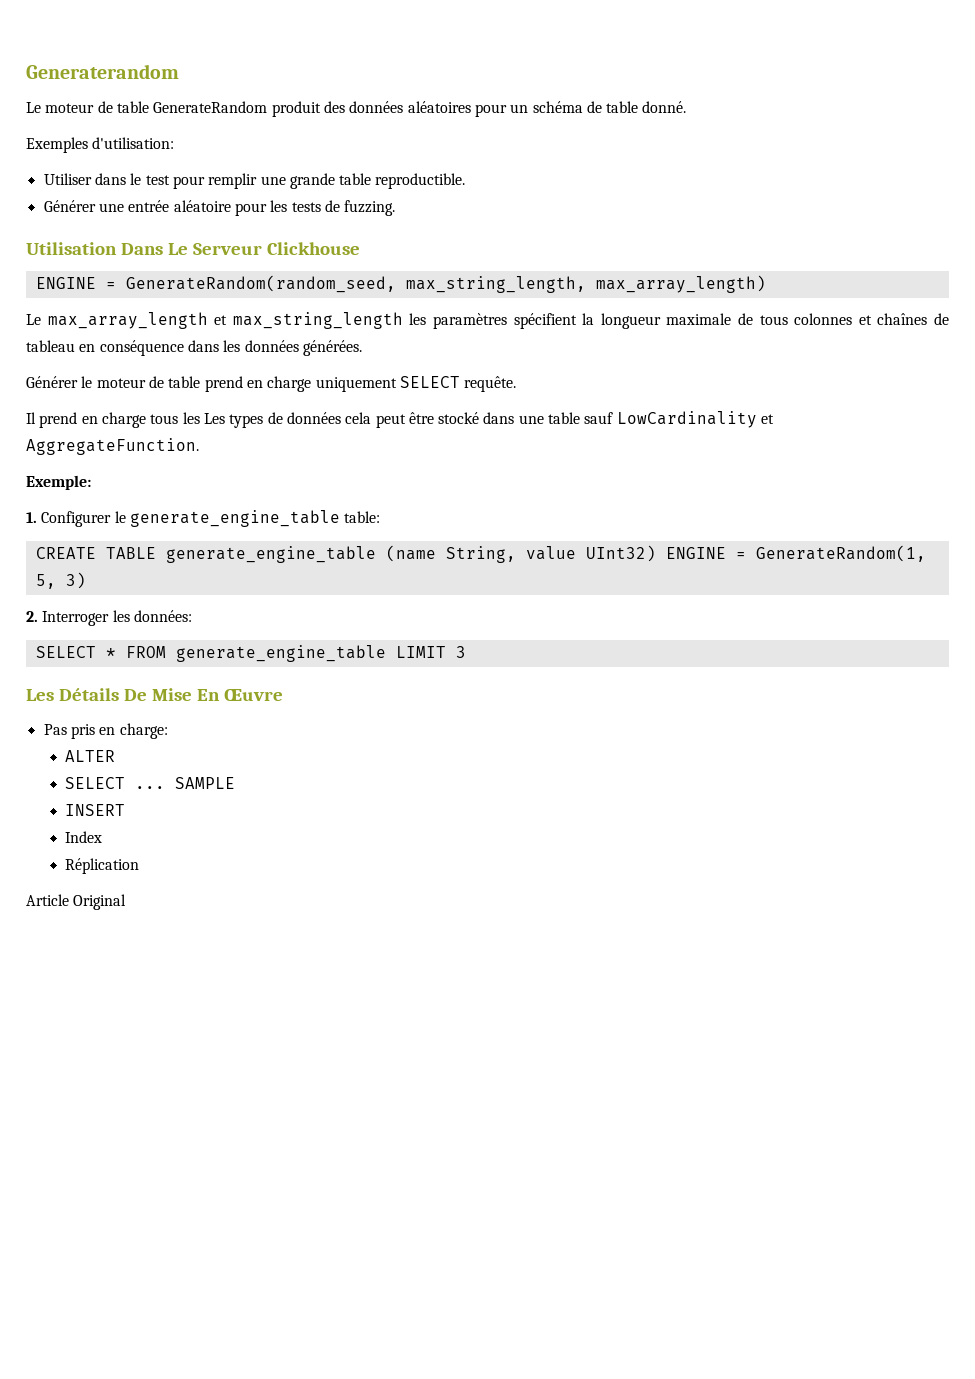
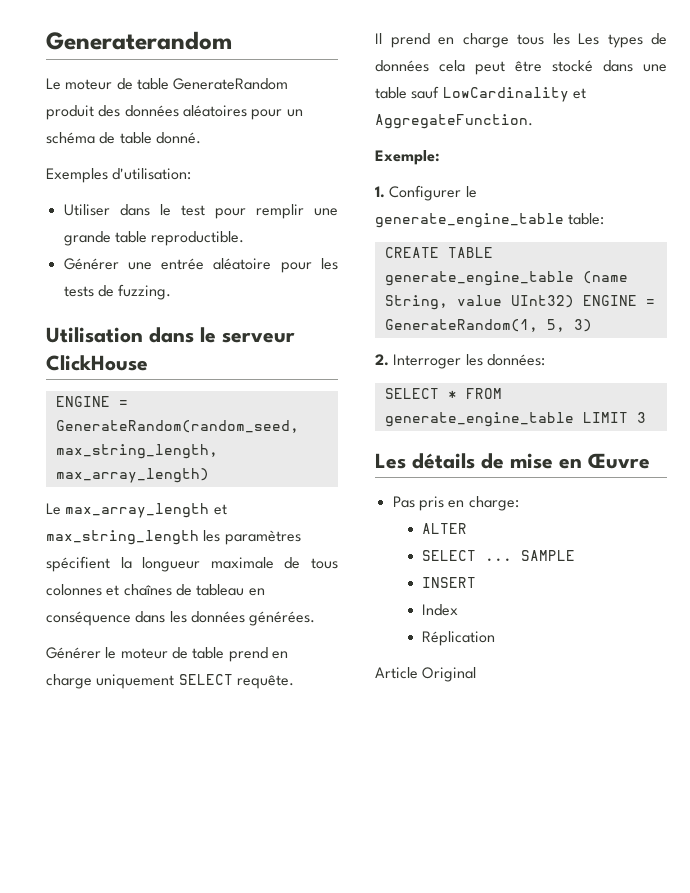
- Utilisation Dans Le Serveur Clickhouse
+ Utilisation dans le serveur ClickHouse
- Les Détails De Mise En Œuvre
+ Les détails de mise en Œuvre

